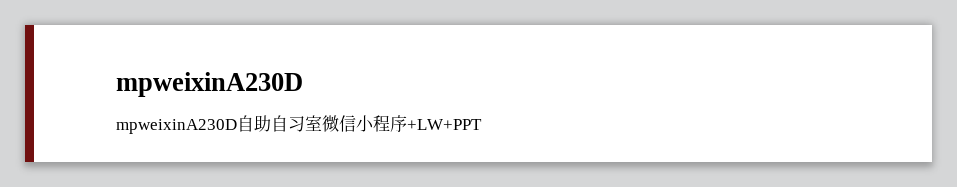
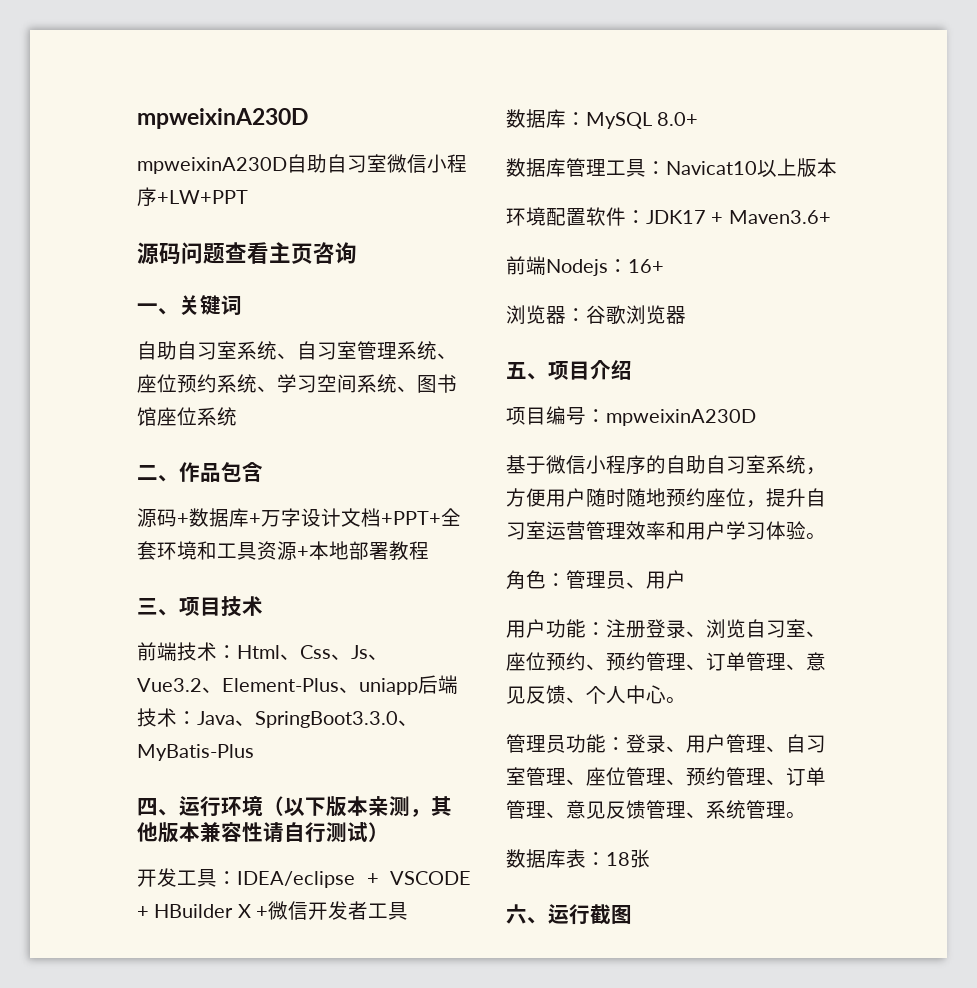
+ 源码问题查看主页咨询
+ 一、关键词
+ 自助自习室系统、自习室管理系统、座位预约系统、学习空间系统、图书馆座位系统
+ 二、作品包含
+ 源码+数据库+万字设计文档+PPT+全套环境和工具资源+本地部署教程
+ 三、项目技术
+ 前端技术：Html、Css、Js、Vue3.2、Element-Plus、uniapp后端技术：Java、SpringBoot3.3.0、MyBatis-Plus
+ 四、运行环境（以下版本亲测，其他版本兼容性请自行测试）
+ 开发工具：IDEA/eclipse + VSCODE + HBuilder X +微信开发者工具
+ 数据库：MySQL 8.0+
+ 数据库管理工具：Navicat10以上版本
+ 环境配置软件：JDK17 + Maven3.6+
+ 前端Nodejs：16+
+ 浏览器：谷歌浏览器
+ 五、项目介绍
+ 项目编号：mpweixinA230D
+ 基于微信小程序的自助自习室系统，方便用户随时随地预约座位，提升自习室运营管理效率和用户学习体验。
+ 角色：管理员、用户
+ 用户功能：注册登录、浏览自习室、座位预约、预约管理、订单管理、意见反馈、个人中心。
+ 管理员功能：登录、用户管理、自习室管理、座位管理、预约管理、订单管理、意见反馈管理、系统管理。
+ 数据库表：18张
+ 六、运行截图

